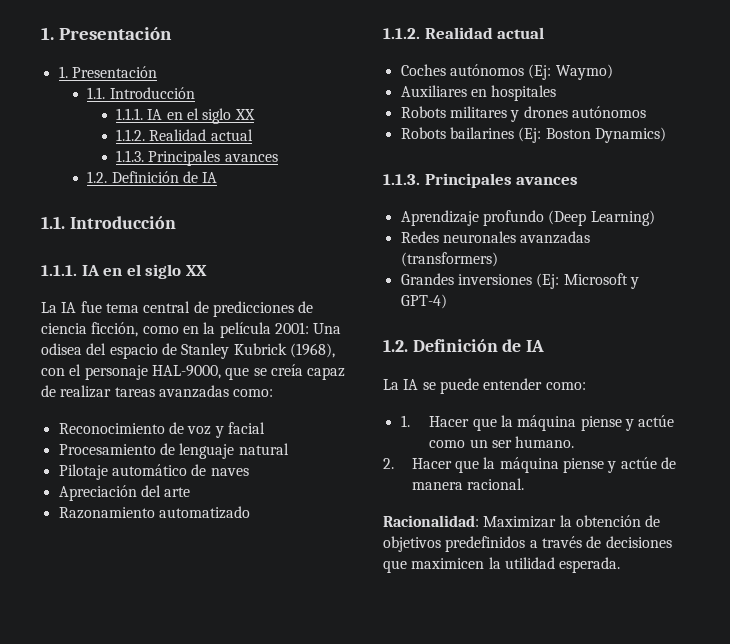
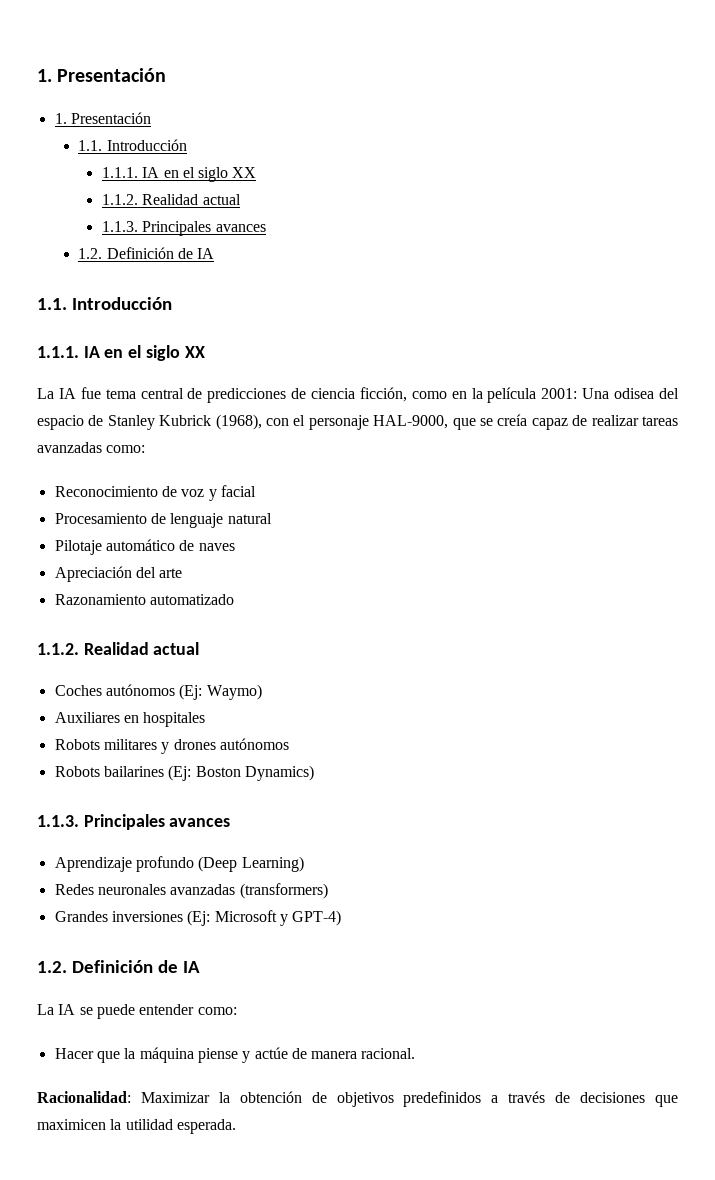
- 1. Hacer que la máquina piense y actúe como un ser humano.
- 2. Hacer que la máquina piense y actúe de manera racional.
+ Hacer que la máquina piense y actúe de manera racional.

